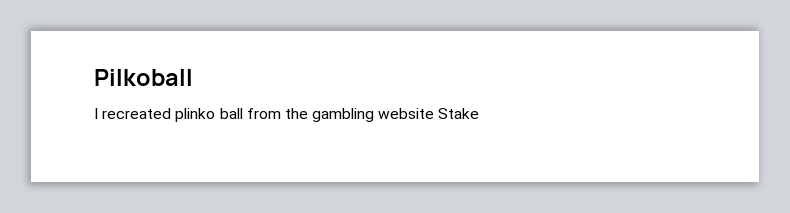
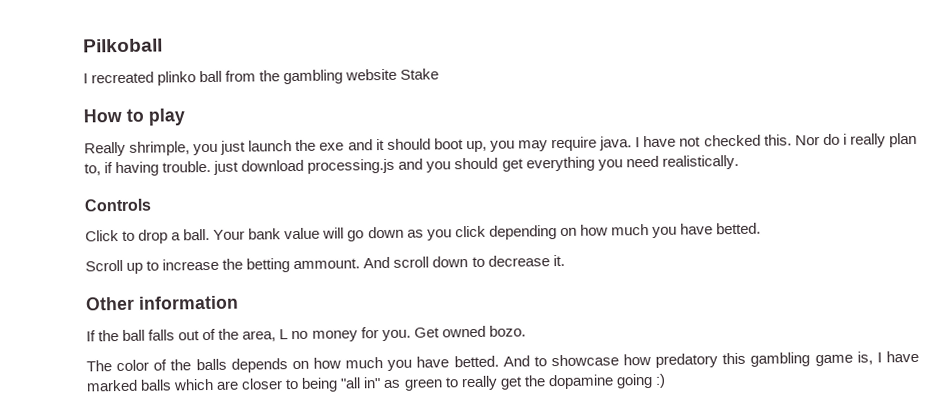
+ How to play
+ Really shrimple, you just launch the exe and it should boot up, you may require java. I have not checked this. Nor do i really plan to, if having trouble. just download processing.js and you should get everything you need realistically.
+ Controls
+ Click to drop a ball. Your bank value will go down as you click depending on how much you have betted.
+ Scroll up to increase the betting ammount. And scroll down to decrease it.
+ Other information
+ If the ball falls out of the area, L no money for you. Get owned bozo.
+ The color of the balls depends on how much you have betted. And to showcase how predatory this gambling game is, I have marked balls which are closer to being "all in" as green to really get the dopamine going :)

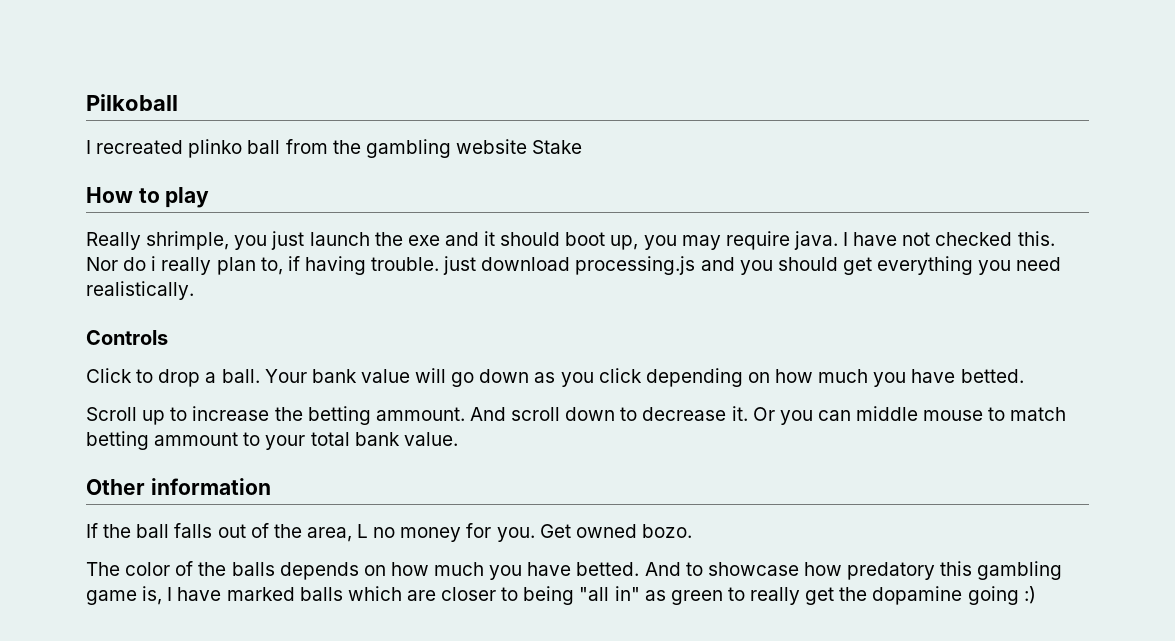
+ Or you can middle mouse to match betting ammount to your total bank value.

